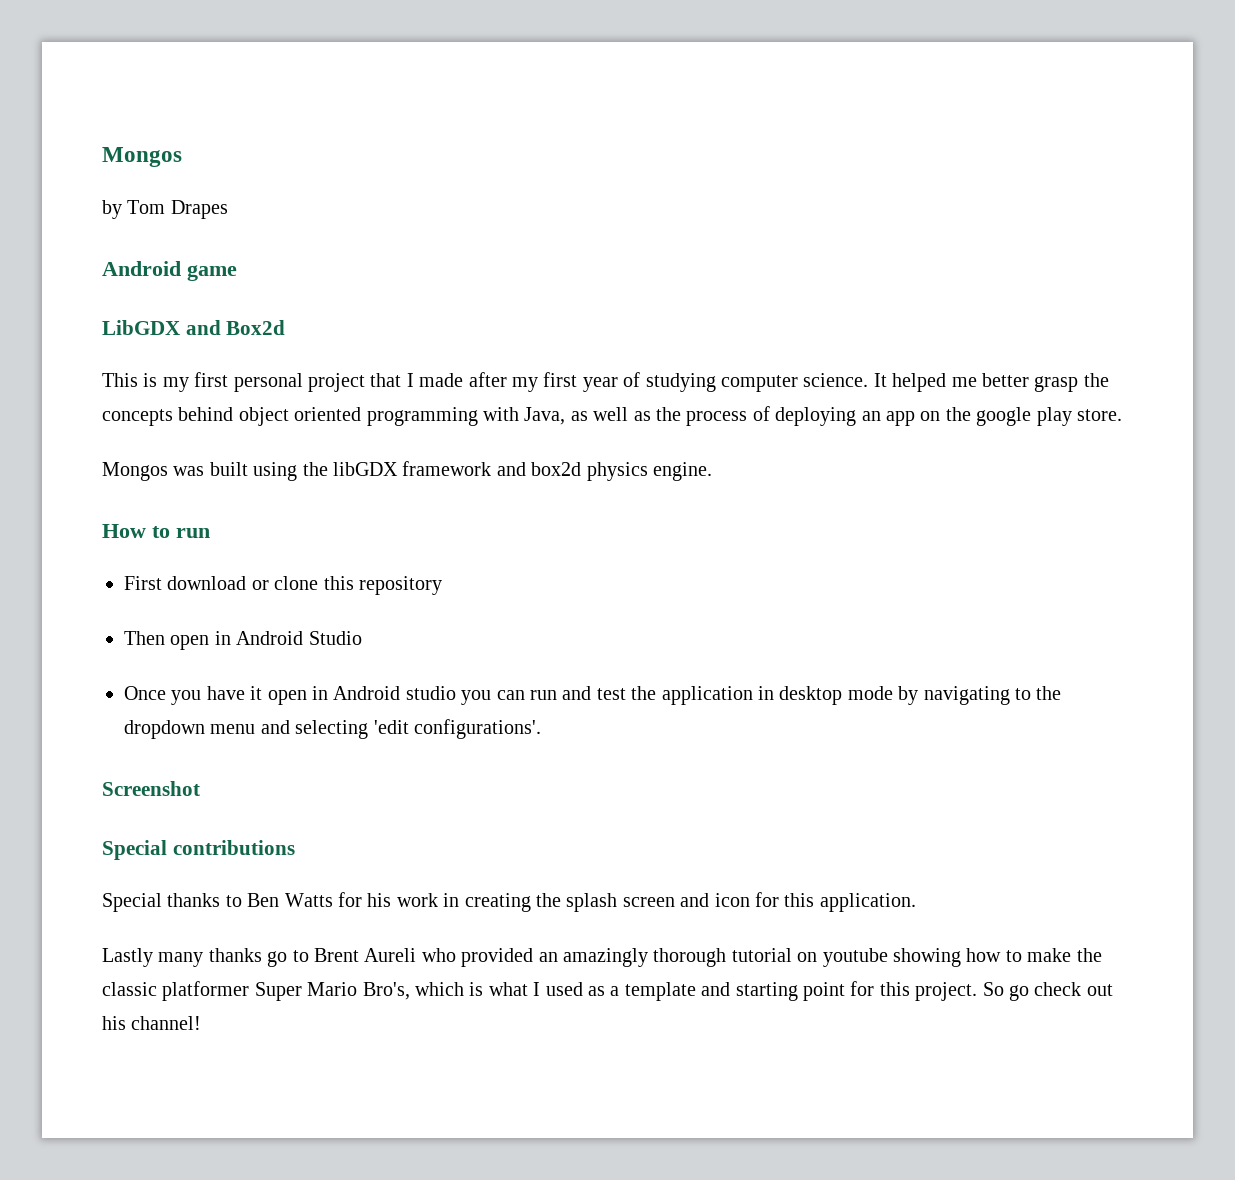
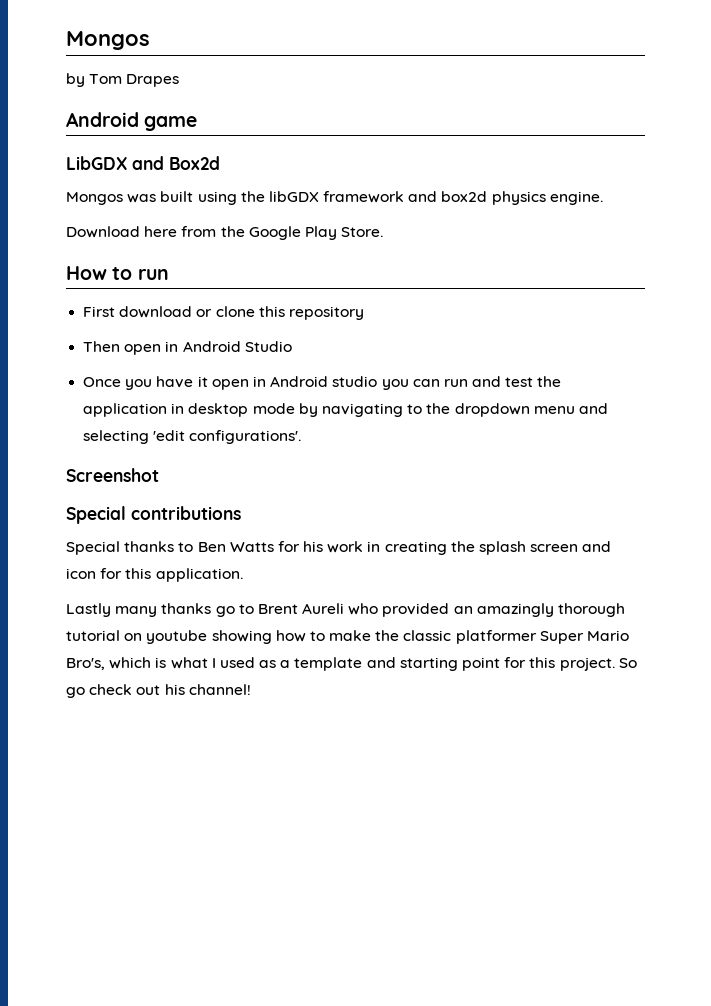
- This is my first personal project that I made after my first year of studying computer science. It helped me better grasp the concepts behind object oriented programming with Java, as well as the process of deploying an app on the google play store.
+ Download here from the Google Play Store.

